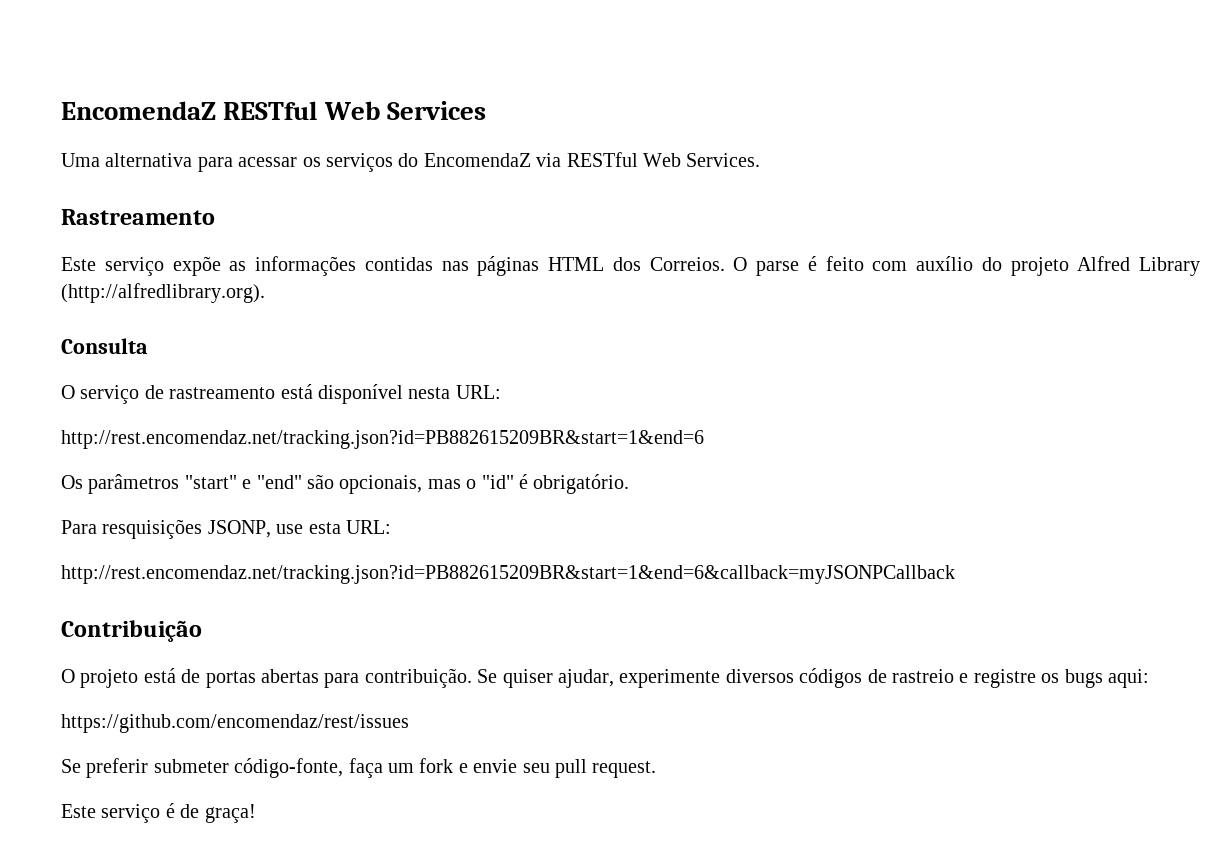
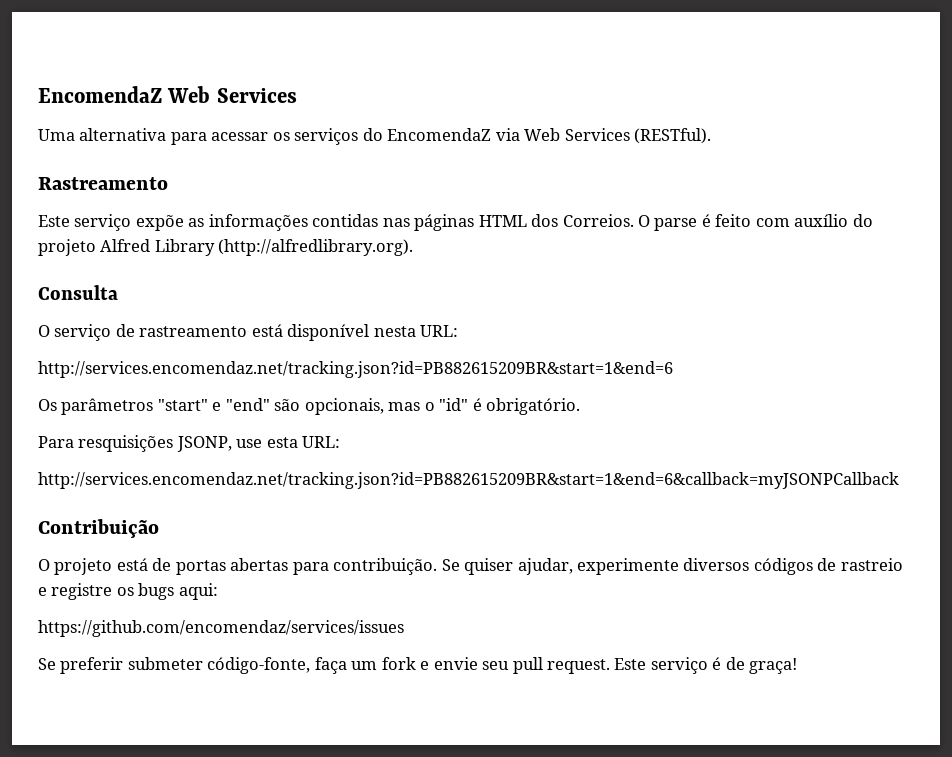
- EncomendaZ RESTful Web Services
+ EncomendaZ Web Services
- Uma alternativa para acessar os serviços do EncomendaZ via RESTful Web Services.
+ Uma alternativa para acessar os serviços do EncomendaZ via Web Services (RESTful).
- http://rest.encomendaz.net/tracking.json?id=PB882615209BR&start=1&end=6
+ http://services.encomendaz.net/tracking.json?id=PB882615209BR&start=1&end=6
- http://rest.encomendaz.net/tracking.json?id=PB882615209BR&start=1&end=6&callback=myJSONPCallback
+ http://services.encomendaz.net/tracking.json?id=PB882615209BR&start=1&end=6&callback=myJSONPCallback
- https://github.com/encomendaz/rest/issues
+ https://github.com/encomendaz/services/issues
- Se preferir submeter código-fonte, faça um fork e envie seu pull request.
- Este serviço é de graça!
+ Se preferir submeter código-fonte, faça um fork e envie seu pull request. Este serviço é de graça!

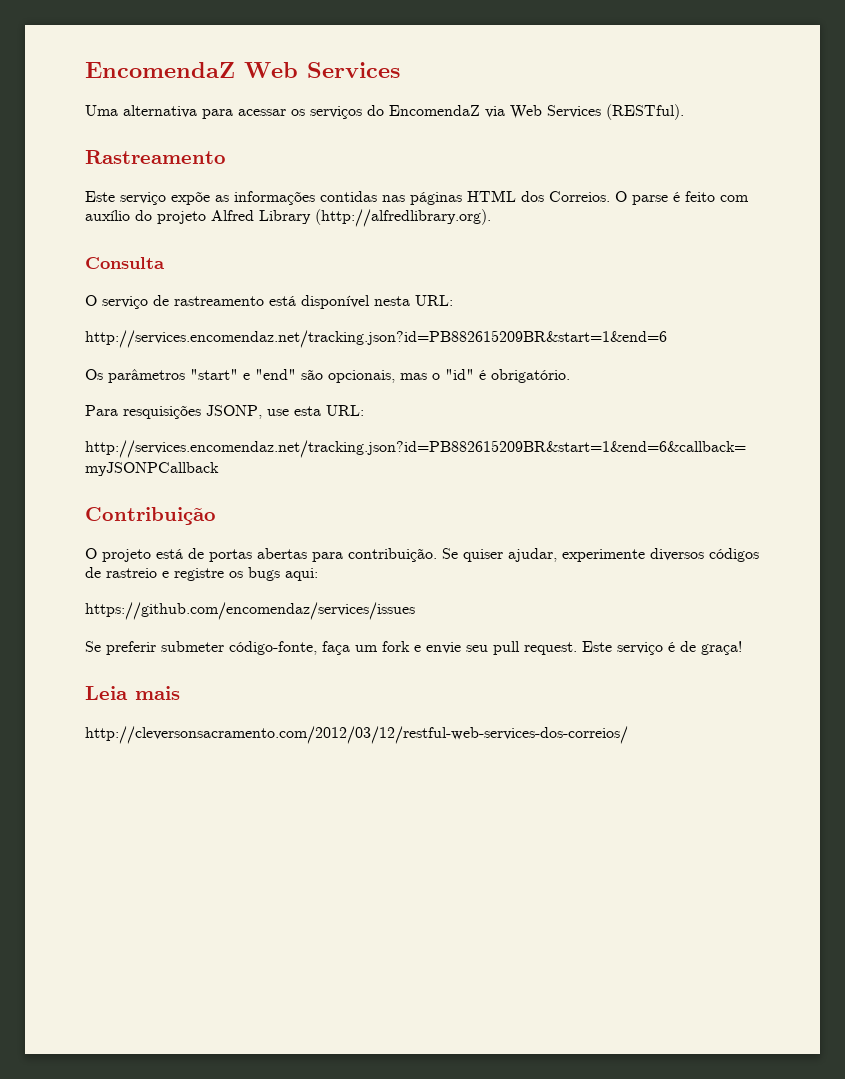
+ Leia mais
+ http://cleversonsacramento.com/2012/03/12/restful-web-services-dos-correios/

